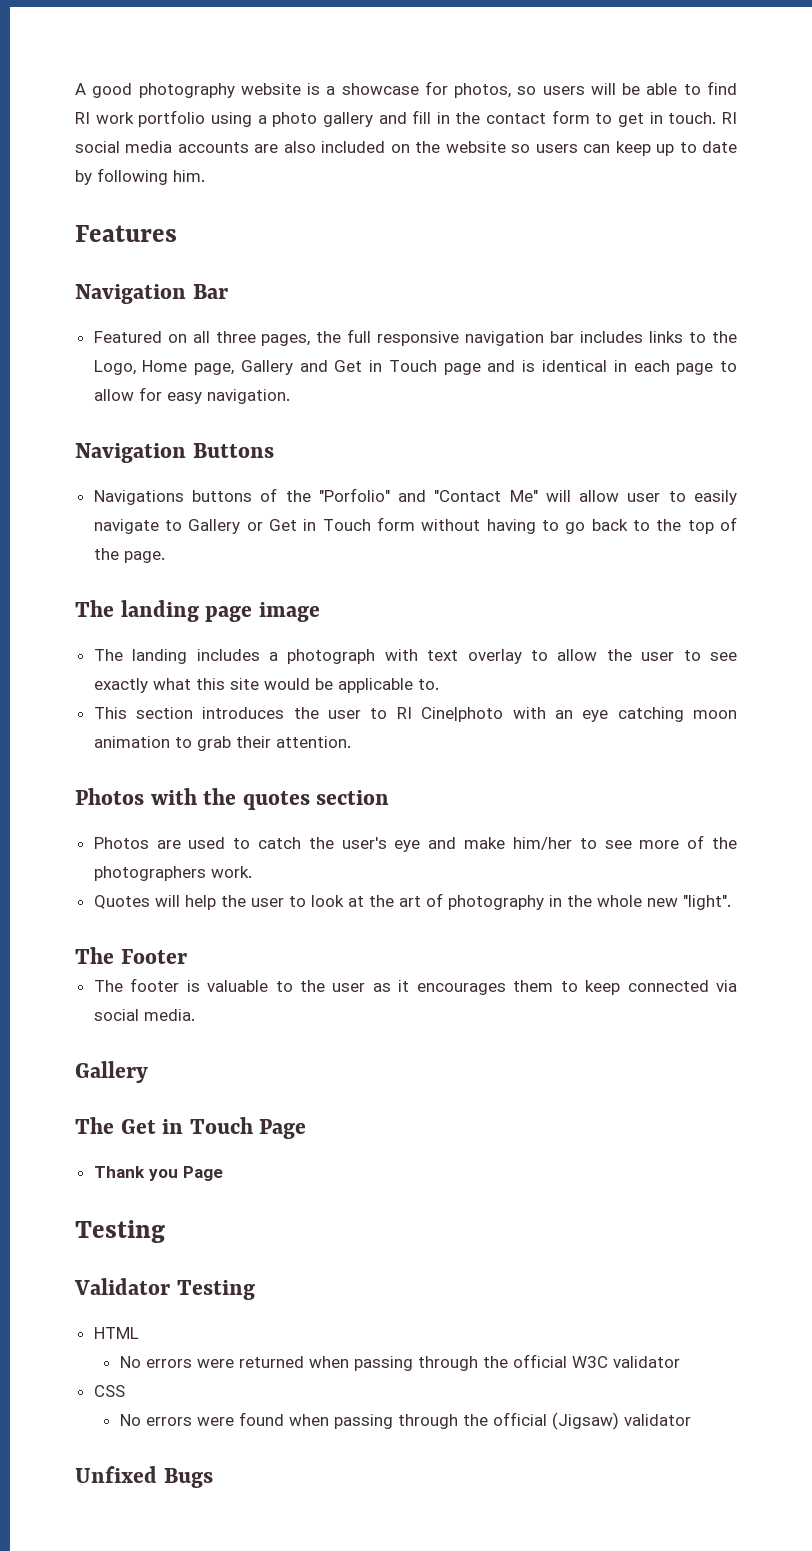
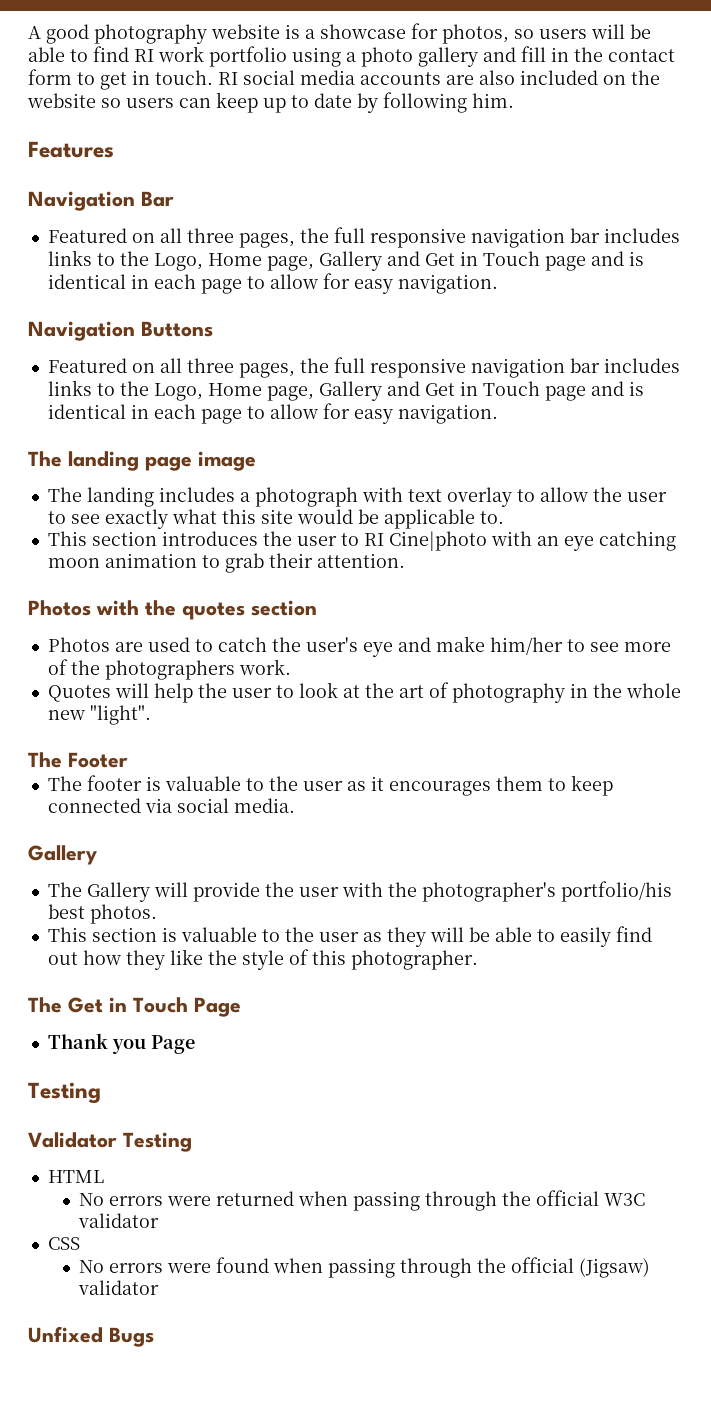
  Navigation Buttons
- Navigations buttons of the "Porfolio" and "Contact Me" will allow user to easily navigate to Gallery or Get in Touch form without having to go back to the top of the page.
+ Featured on all three pages, the full responsive navigation bar includes links to the Logo, Home page, Gallery and Get in Touch page and is identical in each page to allow for easy navigation.
+ The Gallery will provide the user with the photographer's portfolio/his best photos.
+ This section is valuable to the user as they will be able to easily find out how they like the style of this photographer.

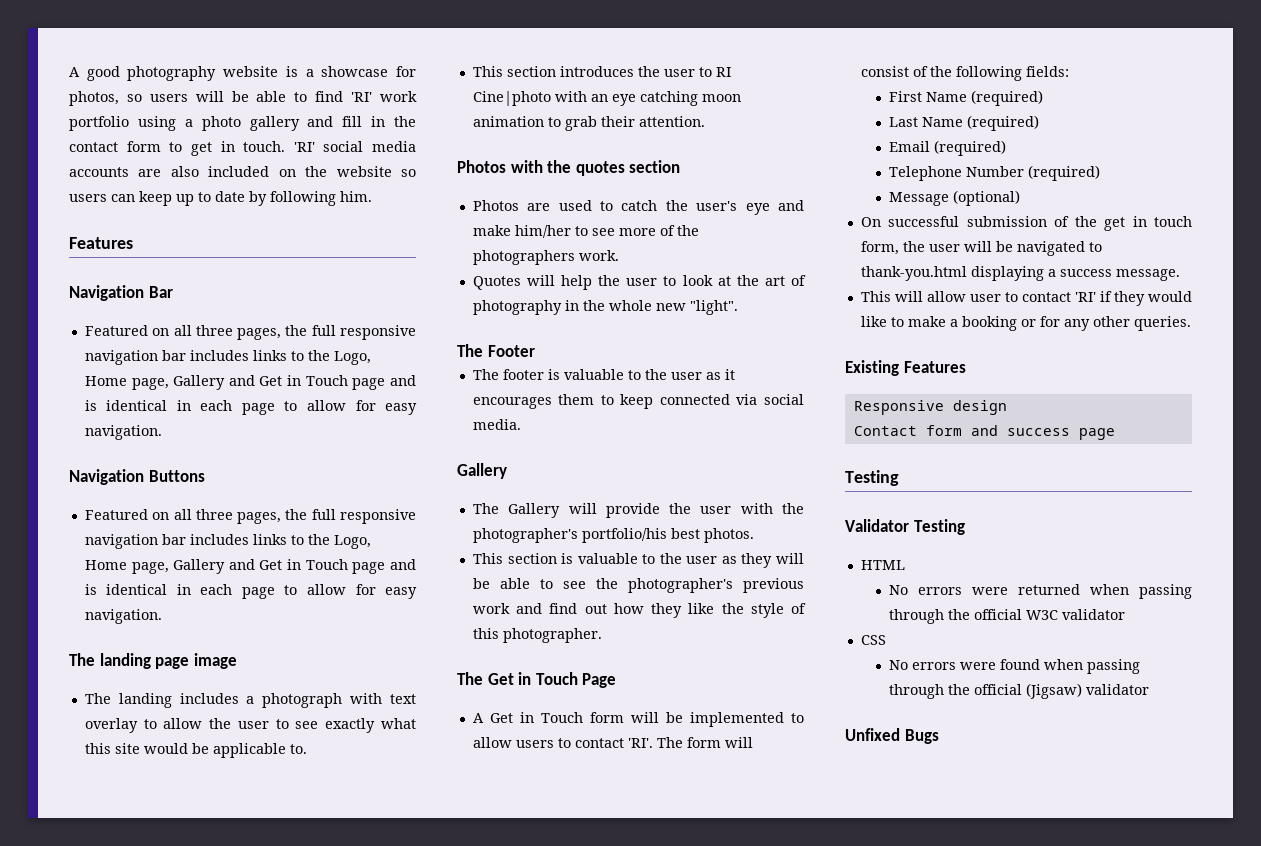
- A good photography website is a showcase for photos, so users will be able to find RI work portfolio using a photo gallery and fill in the contact form to get in touch.
+ A good photography website is a showcase for photos, so users will be able to find 'RI' work portfolio using a photo gallery and fill in the contact form to get in touch.
- RI social media accounts are also included on the website so users can keep up to date by following him.
+ 'RI' social media accounts are also included on the website so users can keep up to date by following him.
- This section is valuable to the user as they will be able to easily find out how they like the style of this photographer.
+ This section is valuable to the user as they will be able to see the photographer's previous work and find out how they like the style of this photographer.
- Thank you Page
+ A Get in Touch form will be implemented to allow users to contact 'RI'. The form will consist of the following fields:
+ First Name (required)
+ Last Name (required)
+ Email (required)
+ Telephone Number (required)
+ Message (optional)
+ On successful submission of the get in touch form, the user will be navigated to thank-you.html displaying a success message.
+ This will allow user to contact 'RI' if they would like to make a booking or for any other queries.
+ Existing Features
+ Responsive design
+ Contact form and success page

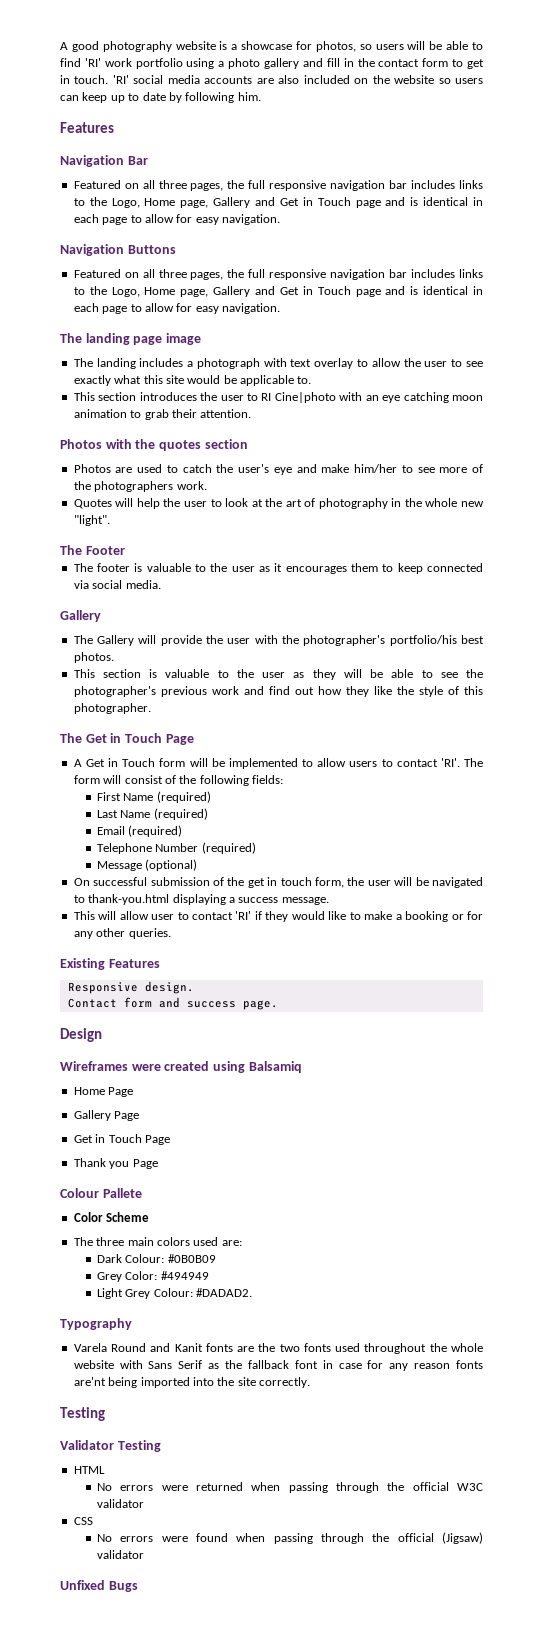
- Responsive design
+ Responsive design.
- Contact form and success page
+ Contact form and success page.
+ Design
+ Wireframes were created using Balsamiq
+ Home Page
+ Gallery Page
+ Get in Touch Page
+ Thank you Page
+ Colour Pallete
+ Color Scheme
+ The three main colors used are:
+ Dark Colour: #0B0B09
+ Grey Color: #494949
+ Light Grey Colour: #DADAD2.
+ Typography
+ Varela Round and Kanit fonts are the two fonts used throughout the whole website with Sans Serif as the fallback font in case for any reason fonts are'nt being imported into the site correctly.

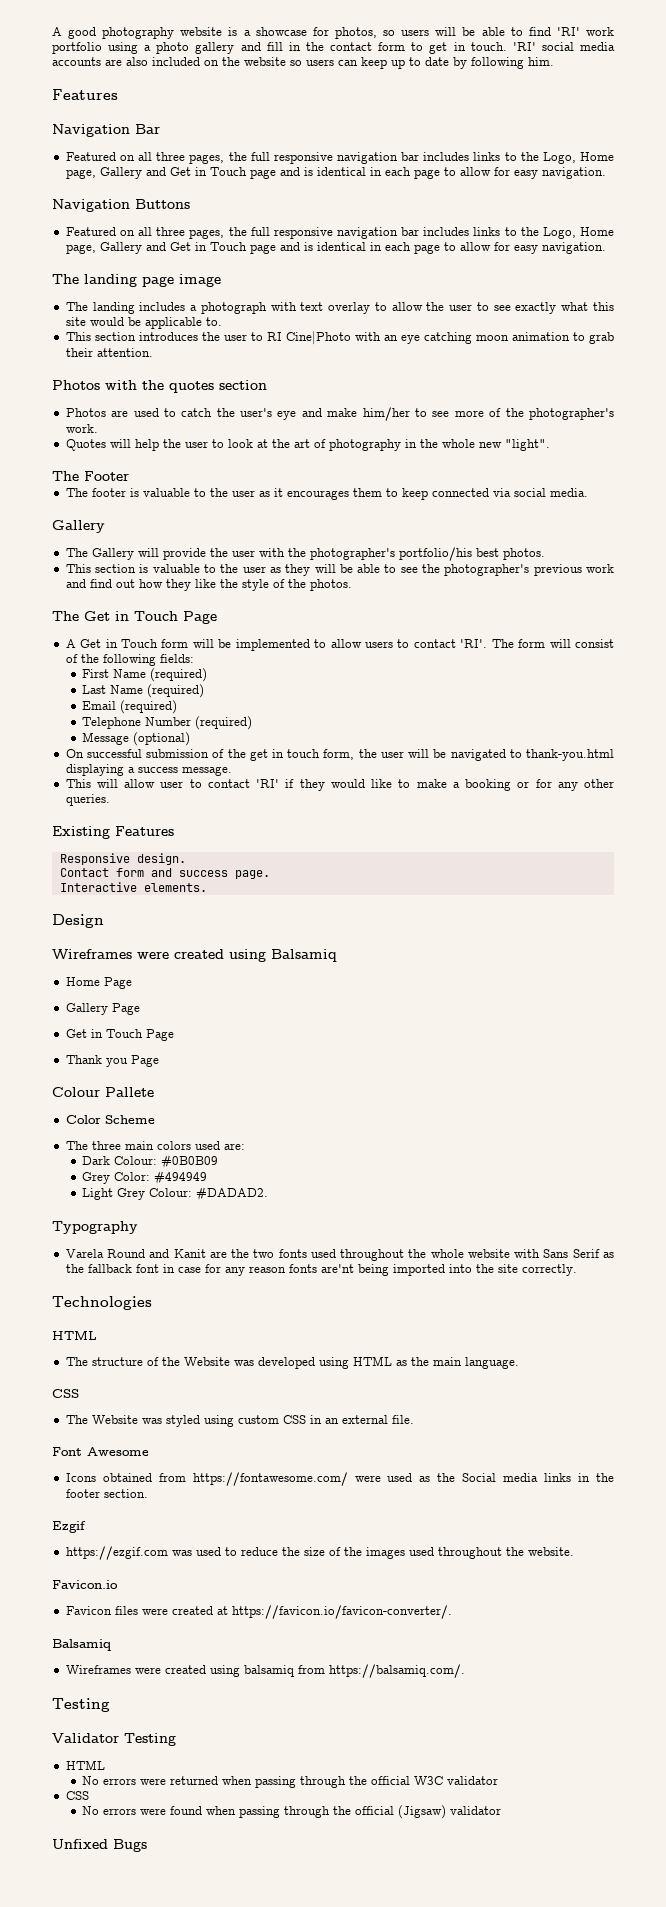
- This section introduces the user to RI Cine|photo with an eye catching moon animation to grab their attention.
+ This section introduces the user to RI Cine|Photo with an eye catching moon animation to grab their attention.
- Photos are used to catch the user's eye and make him/her to see more of the photographers work.
+ Photos are used to catch the user's eye and make him/her to see more of the photographer's work.
- This section is valuable to the user as they will be able to see the photographer's previous work and find out how they like the style of this photographer.
+ This section is valuable to the user as they will be able to see the photographer's previous work and find out how they like the style of the photos.
+ Interactive elements.
- Varela Round and Kanit fonts are the two fonts used throughout the whole website with Sans Serif as the fallback font in case for any reason fonts are'nt being imported into the site correctly.
+ Varela Round and Kanit are the two fonts used throughout the whole website with Sans Serif as the fallback font in case for any reason fonts are'nt being imported into the site correctly.
+ Technologies
+ HTML
+ The structure of the Website was developed using HTML as the main language.
+ CSS
+ The Website was styled using custom CSS in an external file.
+ Font Awesome
+ Icons obtained from https://fontawesome.com/ were used as the Social media links in the footer section.
+ Ezgif
+ https://ezgif.com was used to reduce the size of the images used throughout the website.
+ Favicon.io
+ Favicon files were created at https://favicon.io/favicon-converter/.
+ Balsamiq
+ Wireframes were created using balsamiq from https://balsamiq.com/.

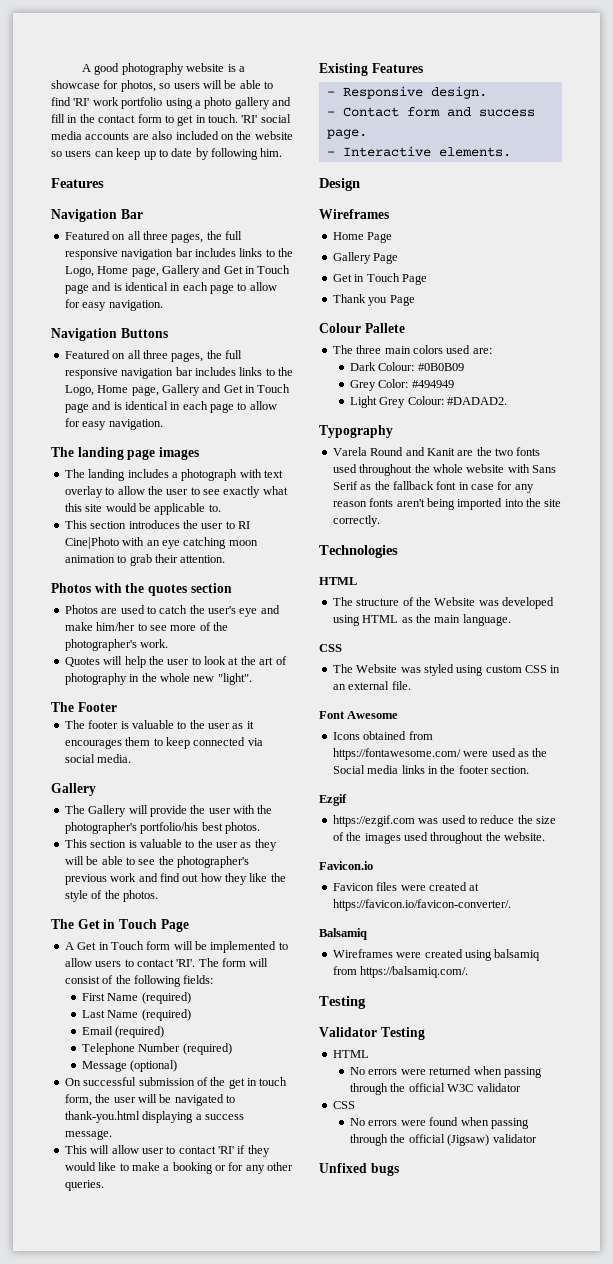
- The landing page image
+ The landing page images
- Responsive design.
+ - Responsive design.
- Contact form and success page.
+ - Contact form and success page.
- Interactive elements.
+ - Interactive elements.
  Design
- Wireframes were created using Balsamiq
+ Wireframes
- Color Scheme
- Varela Round and Kanit are the two fonts used throughout the whole website with Sans Serif as the fallback font in case for any reason fonts are'nt being imported into the site correctly.
+ Varela Round and Kanit are the two fonts used throughout the whole website with Sans Serif as the fallback font in case for any reason fonts aren't being imported into the site correctly.
- Unfixed Bugs
+ Unfixed bugs

